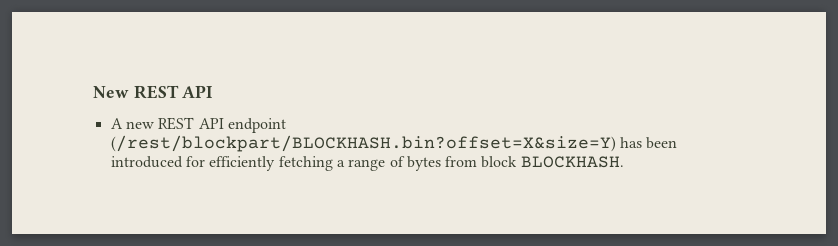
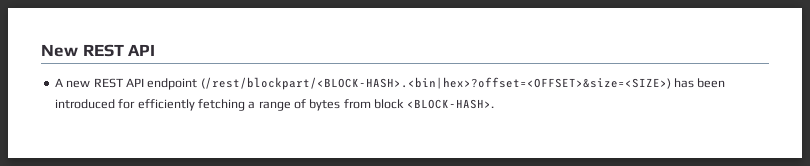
- A new REST API endpoint (/rest/blockpart/BLOCKHASH.bin?offset=X&size=Y) has been introduced for efficiently fetching a range of bytes from block BLOCKHASH.
+ A new REST API endpoint (/rest/blockpart/<BLOCK-HASH>.<bin|hex>?offset=<OFFSET>&size=<SIZE>) has been introduced for efficiently fetching a range of bytes from block <BLOCK-HASH>.

